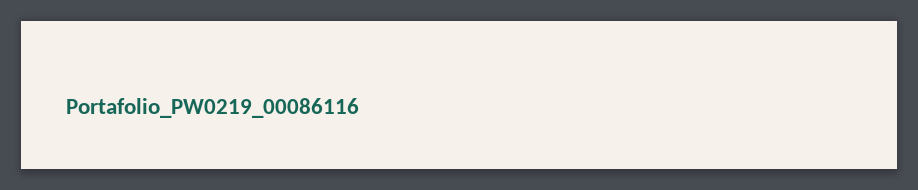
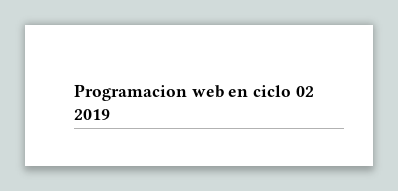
- Portafolio_PW0219_00086116
+ Programacion web en ciclo 02 2019

